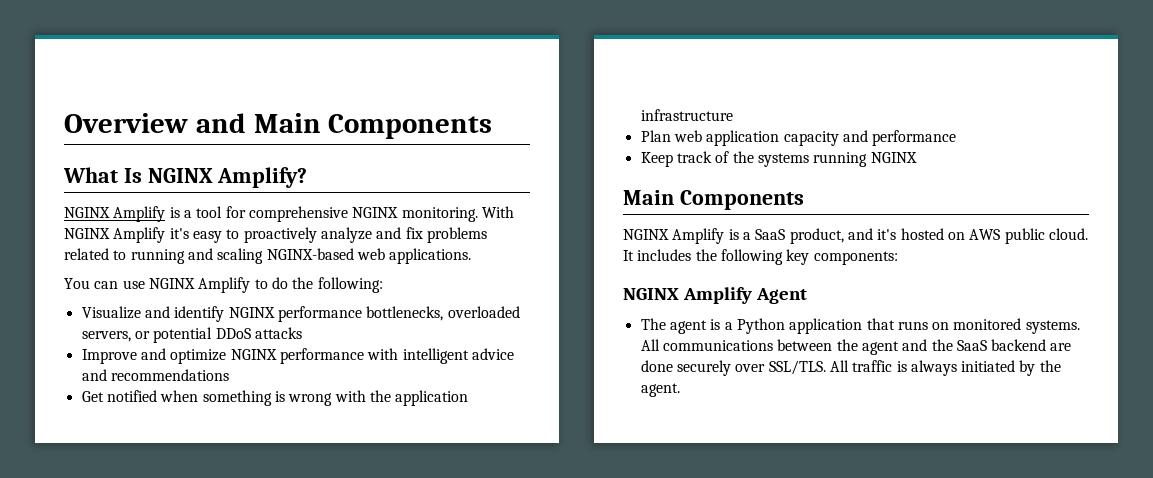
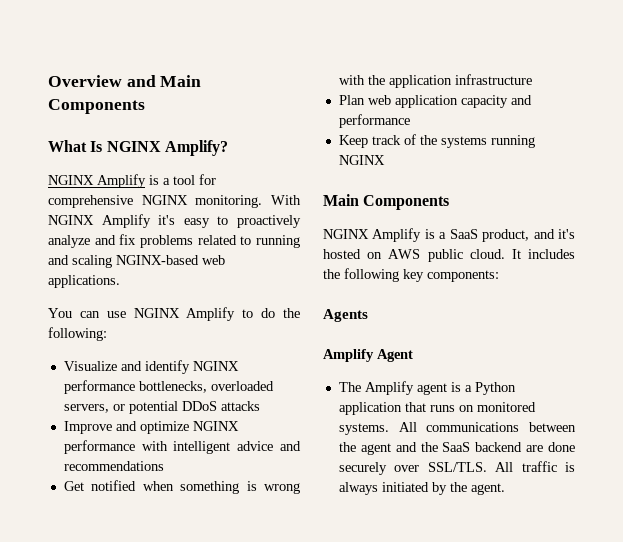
- NGINX Amplify Agent
+ Agents
+ Amplify Agent
- The agent is a Python application that runs on monitored systems.
+ The Amplify agent is a Python application that runs on monitored systems.

